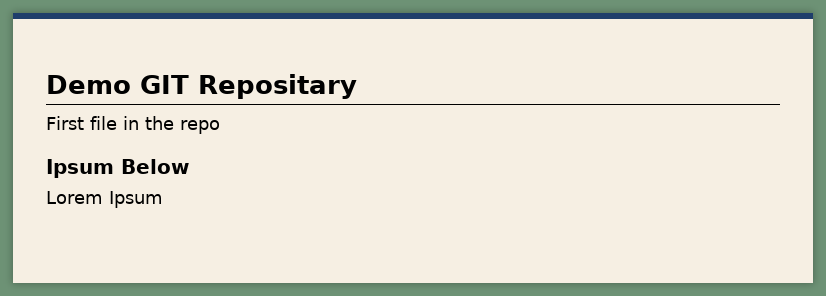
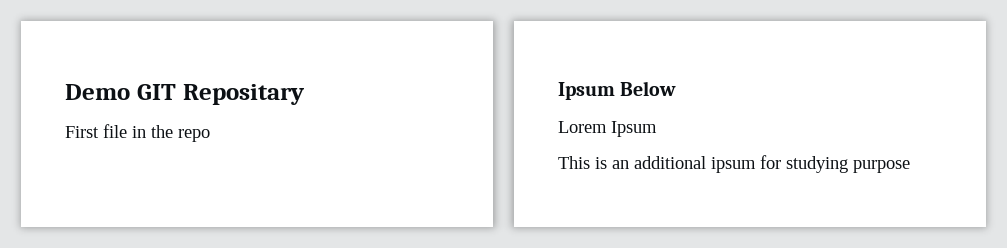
+ This is an additional ipsum for studying purpose

